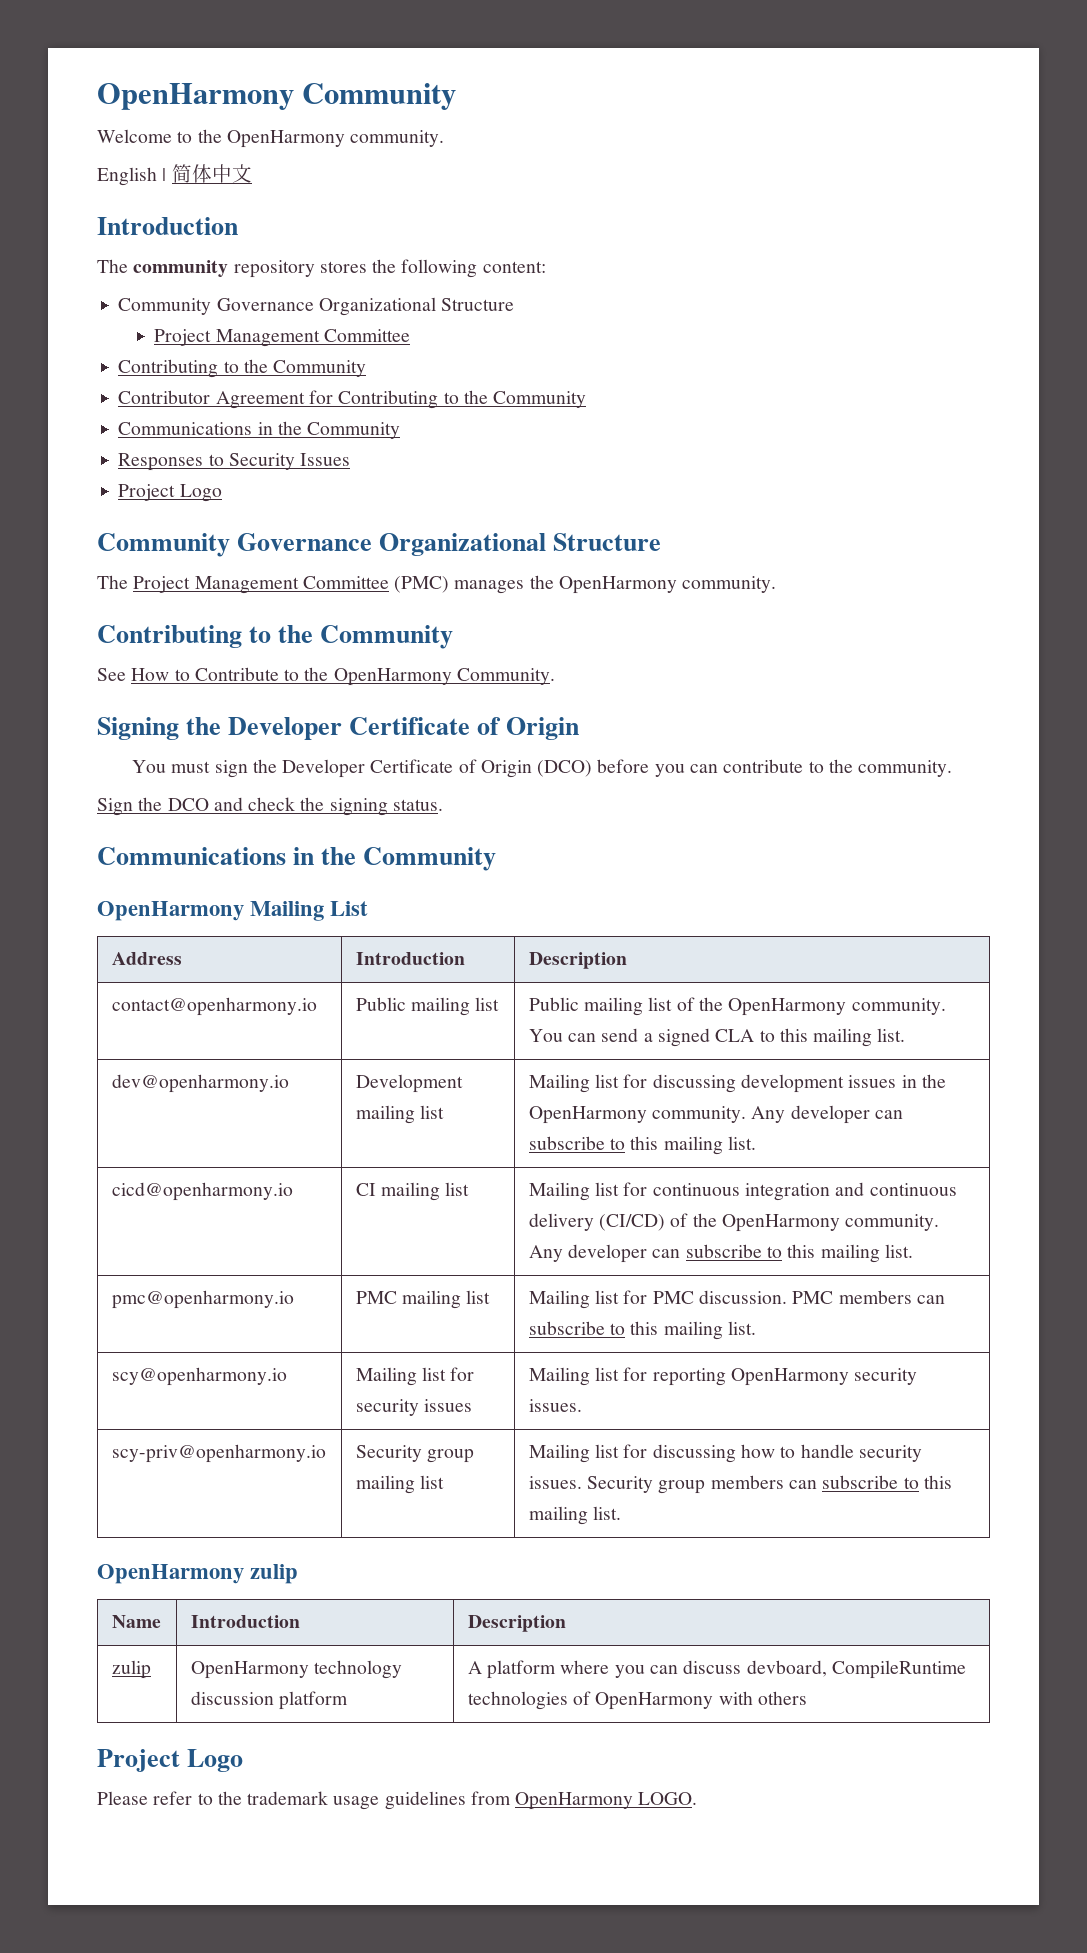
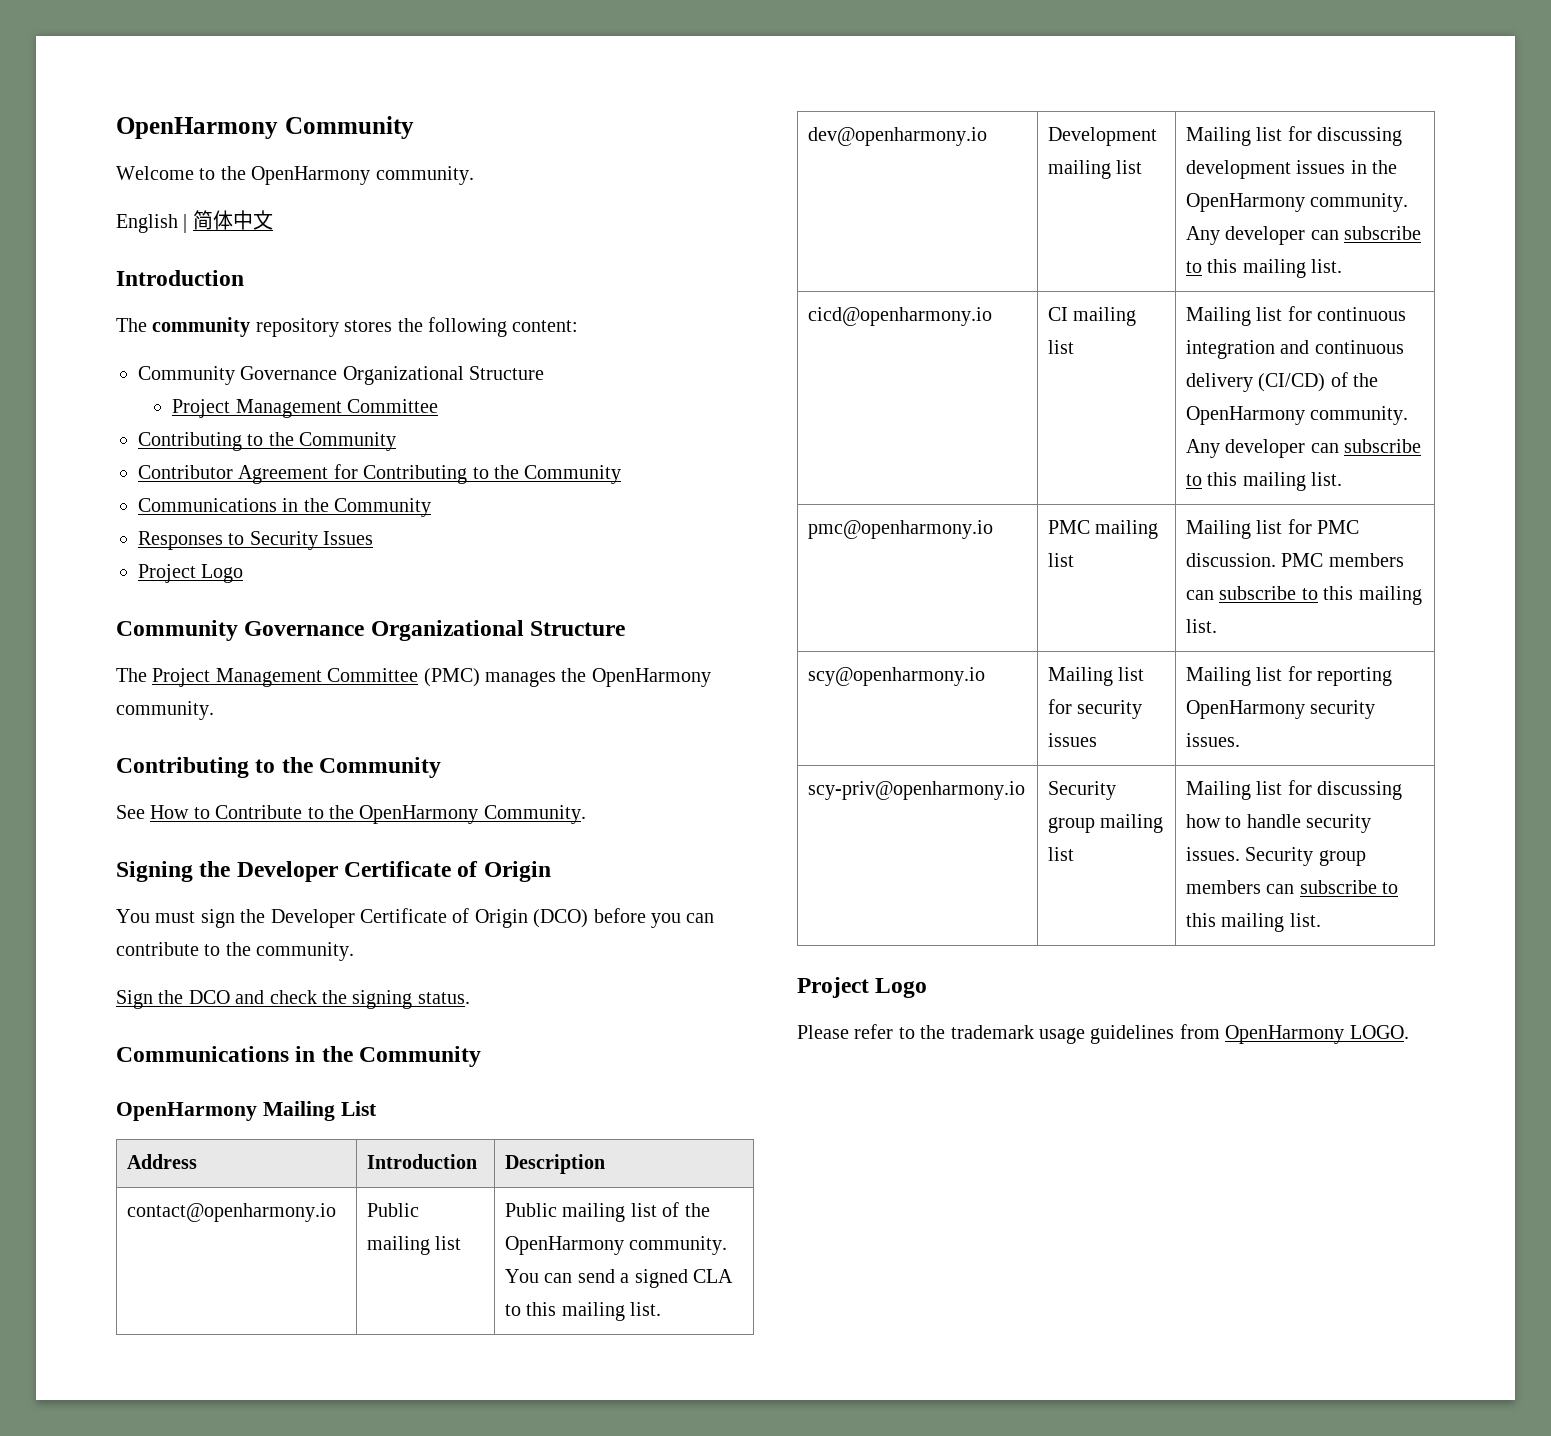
- OpenHarmony zulip
- Name | Introduction | Description
- zulip | OpenHarmony technology discussion platform | A platform where you can discuss devboard, CompileRuntime technologies of OpenHarmony with others

